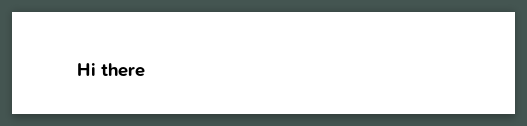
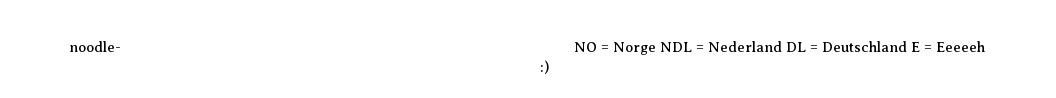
- Hi there
+ noodle-
+ NO = Norge NDL = Nederland DL = Deutschland E = Eeeeeh :)

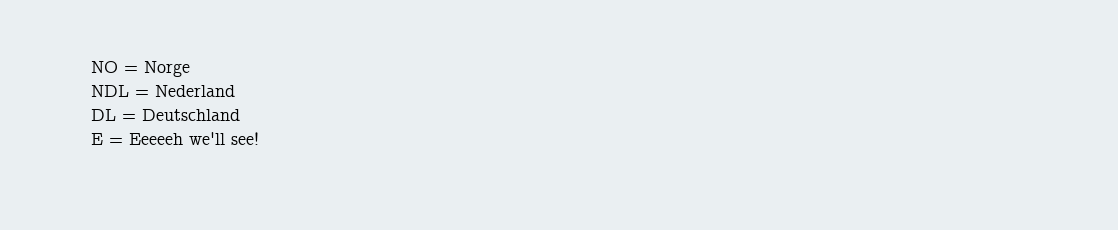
- noodle-
- NO = Norge NDL = Nederland DL = Deutschland E = Eeeeeh :)
+ NO = Norge
+ NDL = Nederland
+ DL = Deutschland
+ E = Eeeeeh we'll see!

